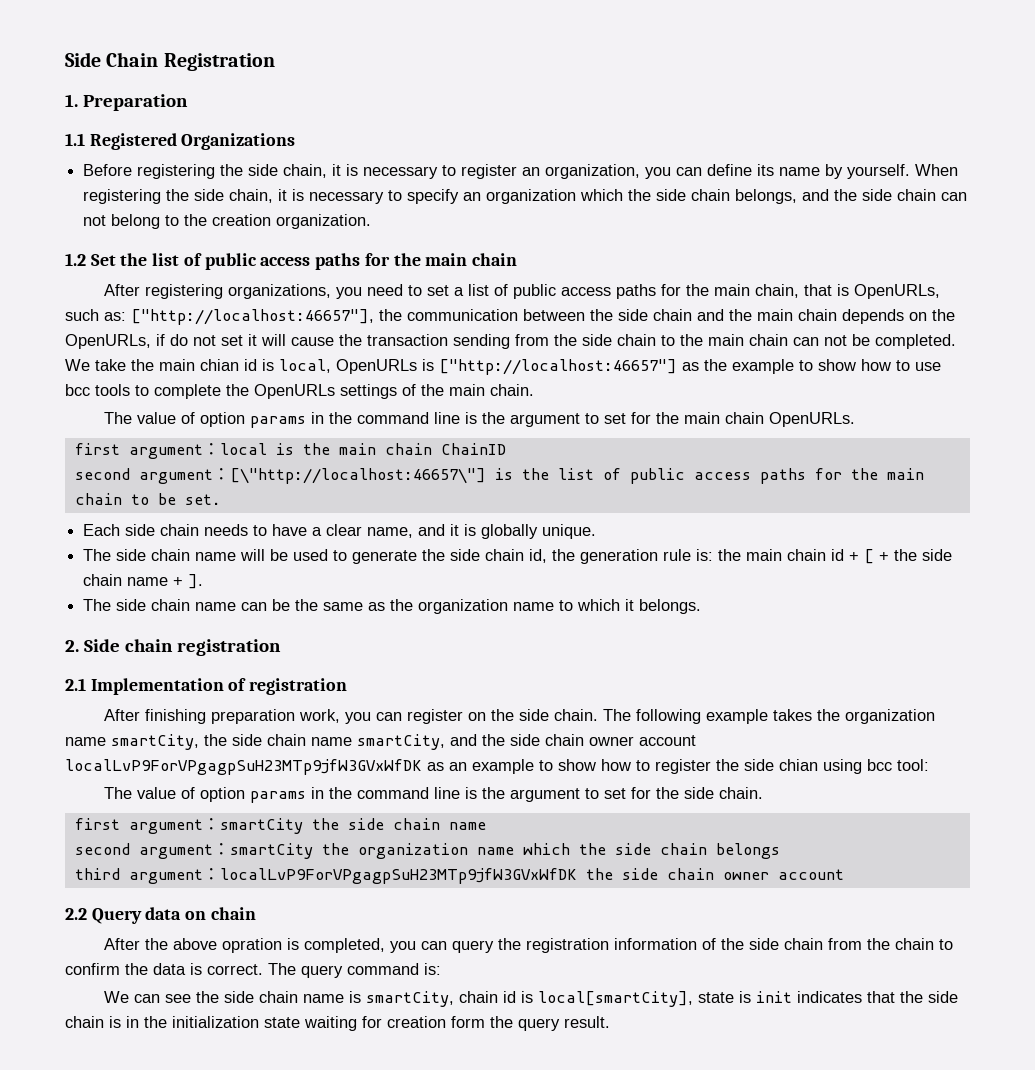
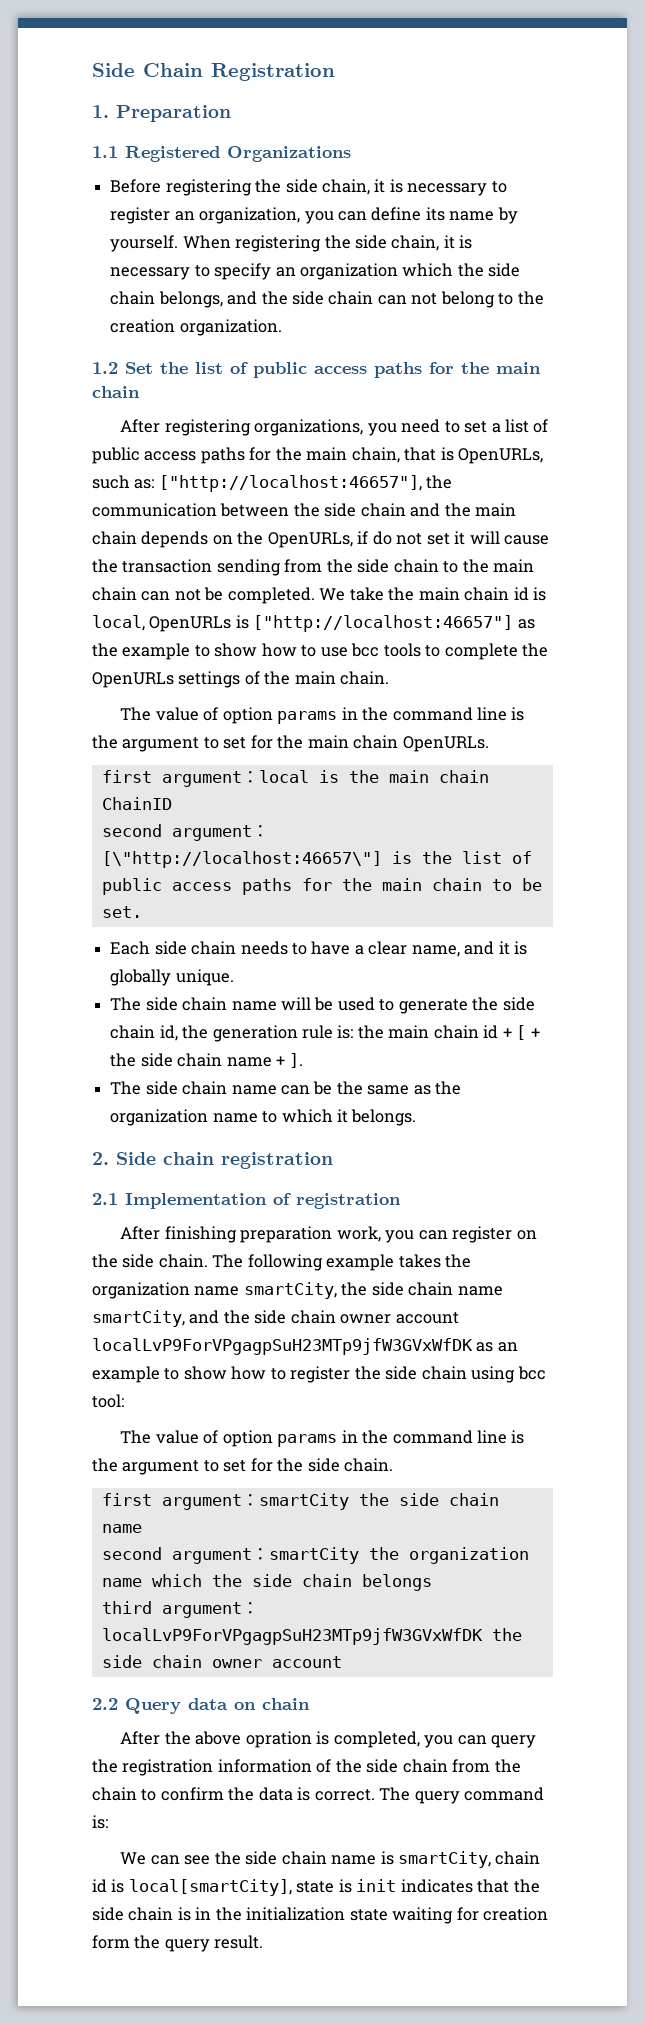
- We take the main chian id is local, OpenURLs is ["http://localhost:46657"] as the example to show how to use bcc tools to complete the OpenURLs settings of the main chain.
+ We take the main chain id is local, OpenURLs is ["http://localhost:46657"] as the example to show how to use bcc tools to complete the OpenURLs settings of the main chain.
- The following example takes the organization name smartCity, the side chain name smartCity, and the side chain owner account localLvP9ForVPgagpSuH23MTp9jfW3GVxWfDK as an example to show how to register the side chian using bcc tool:
+ The following example takes the organization name smartCity, the side chain name smartCity, and the side chain owner account localLvP9ForVPgagpSuH23MTp9jfW3GVxWfDK as an example to show how to register the side chain using bcc tool:

